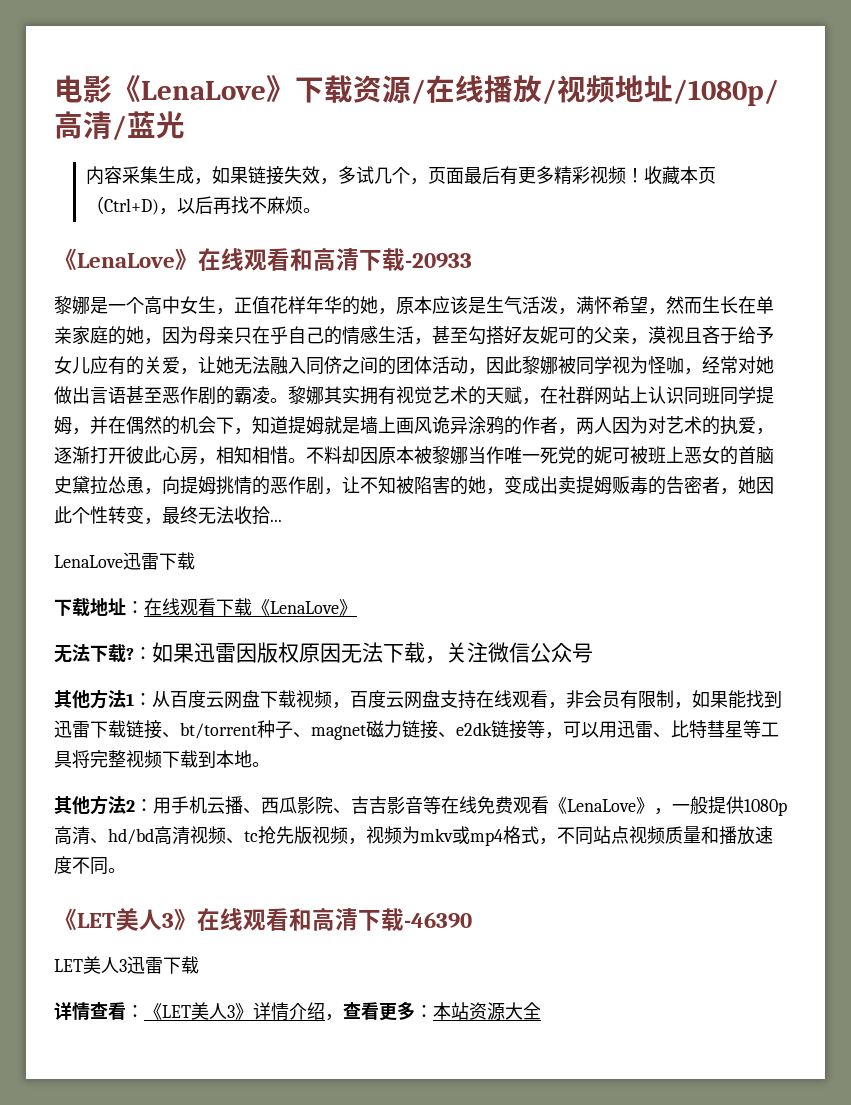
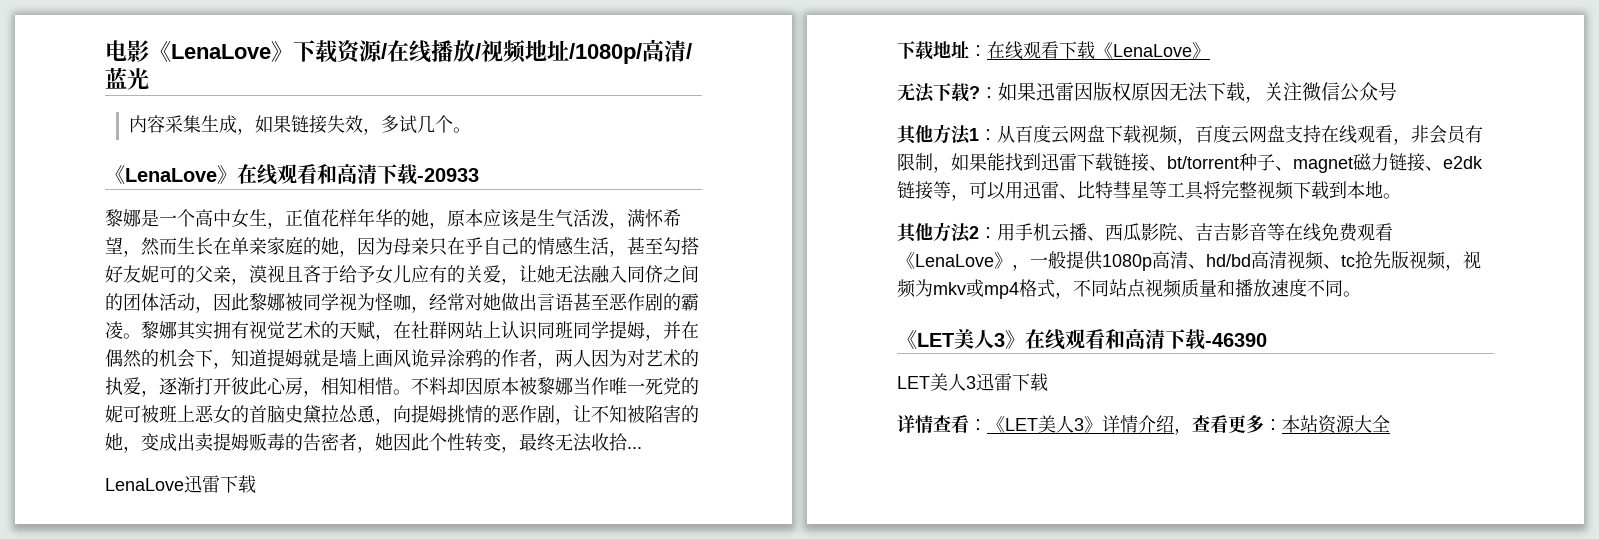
- 内容采集生成，如果链接失效，多试几个，页面最后有更多精彩视频！收藏本页（Ctrl+D)，以后再找不麻烦。
+ 内容采集生成，如果链接失效，多试几个。

